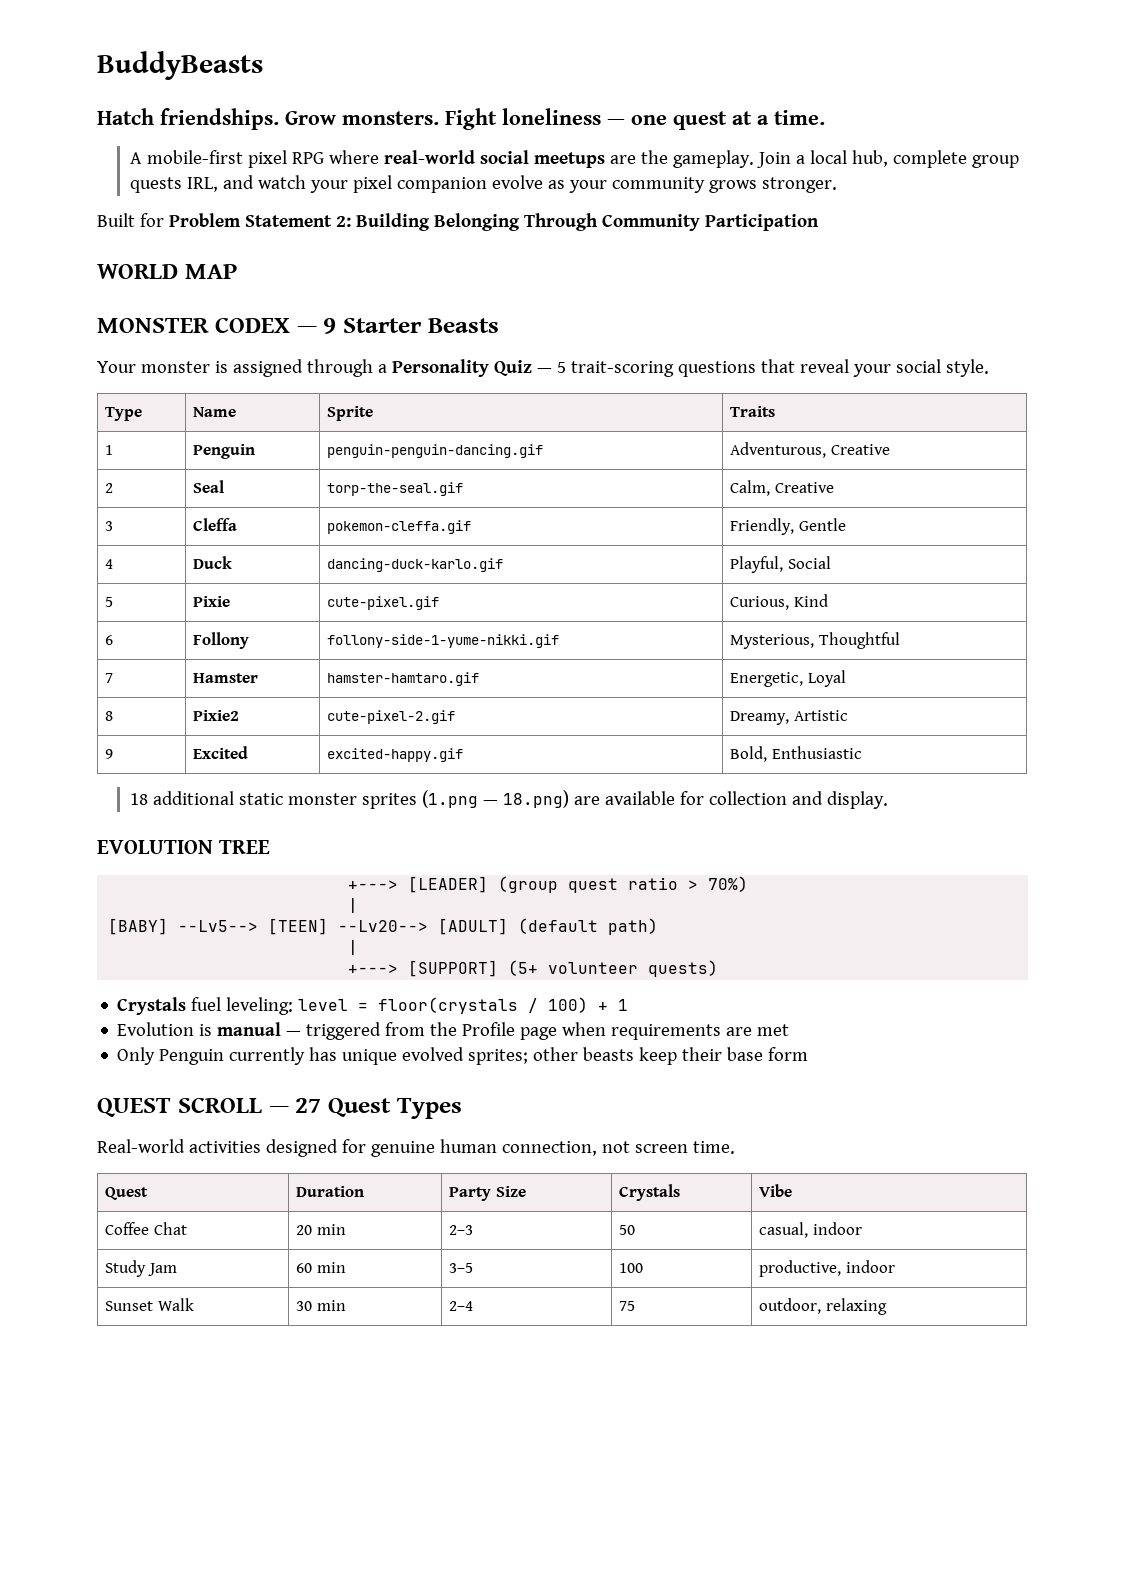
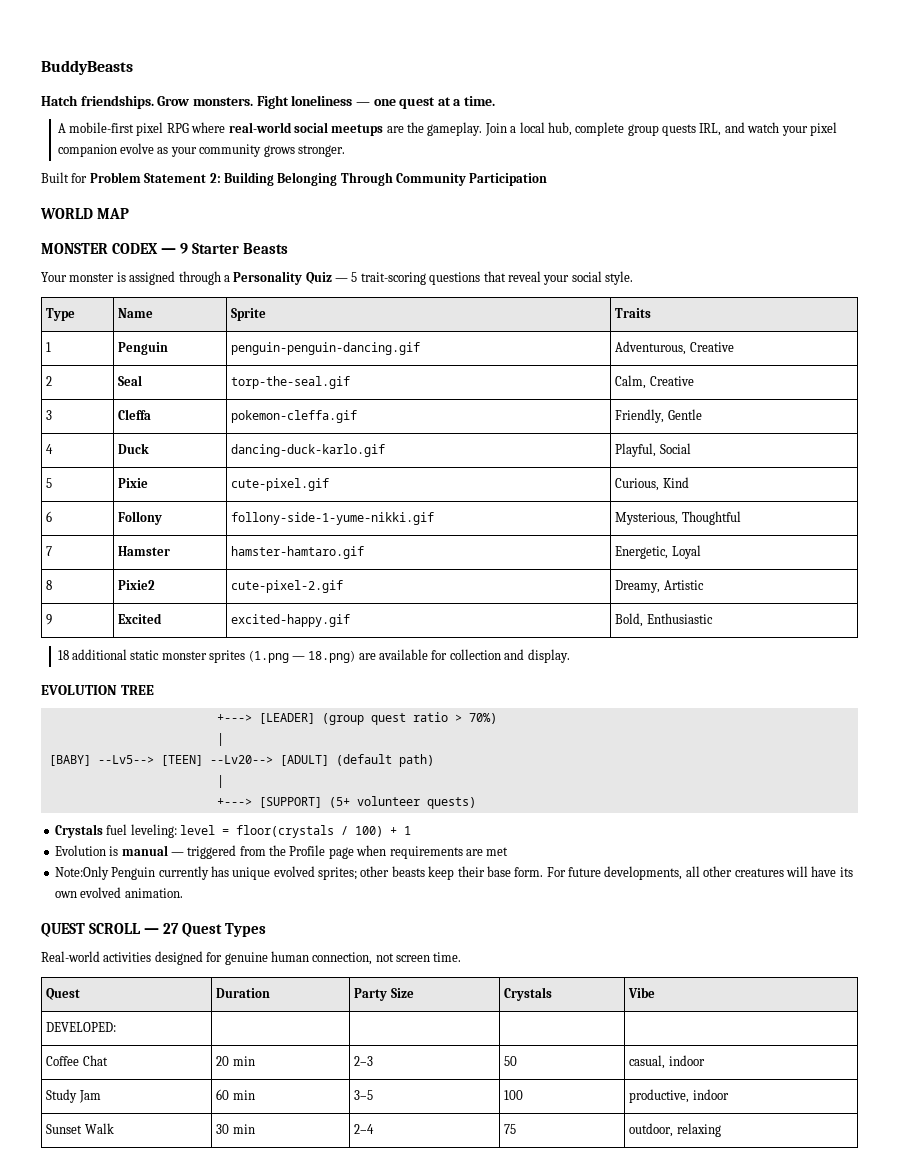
- Only Penguin currently has unique evolved sprites; other beasts keep their base form
+ Note:Only Penguin currently has unique evolved sprites; other beasts keep their base form. For future developments, all other creatures will have its own evolved animation.
+ DEVELOPED: | | | |

